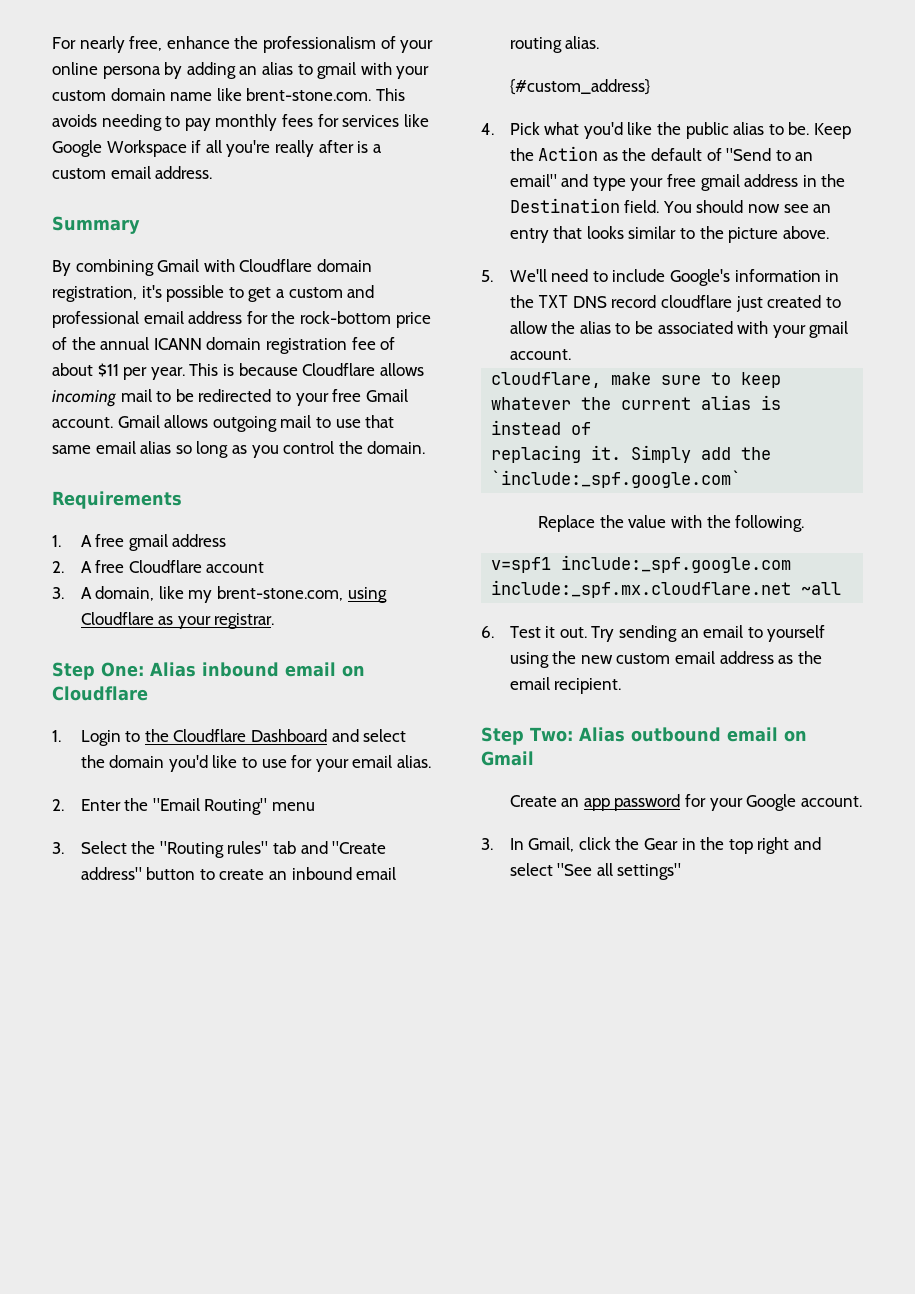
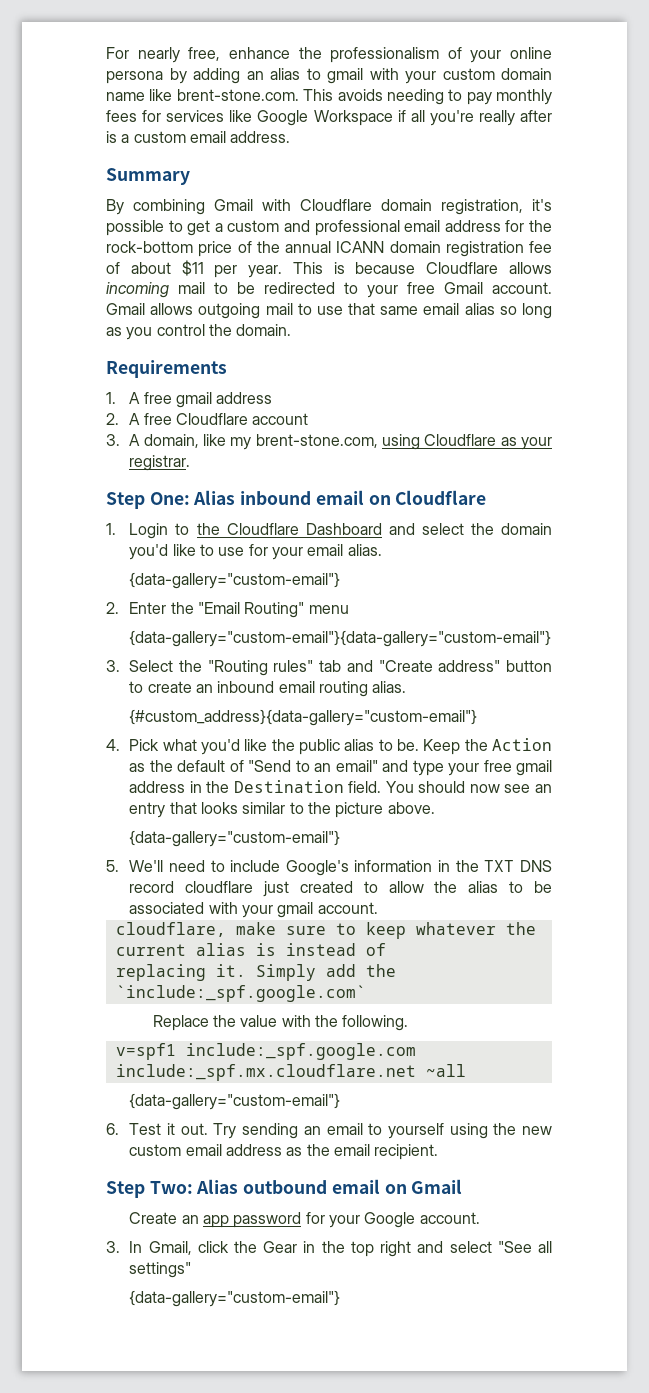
  1. Login to the Cloudflare Dashboard and select the domain you'd like to use for your email alias.
+ {data-gallery="custom-email"}
+ {data-gallery="custom-email"}{data-gallery="custom-email"}
- {#custom_address}
+ {#custom_address}{data-gallery="custom-email"}
  You should now see an entry that looks similar to the picture above.
+ {data-gallery="custom-email"}
  v=spf1 include:_spf.google.com include:_spf.mx.cloudflare.net ~all
+ {data-gallery="custom-email"}
  3. In Gmail, click the Gear in the top right and select "See all settings"
+ {data-gallery="custom-email"}

